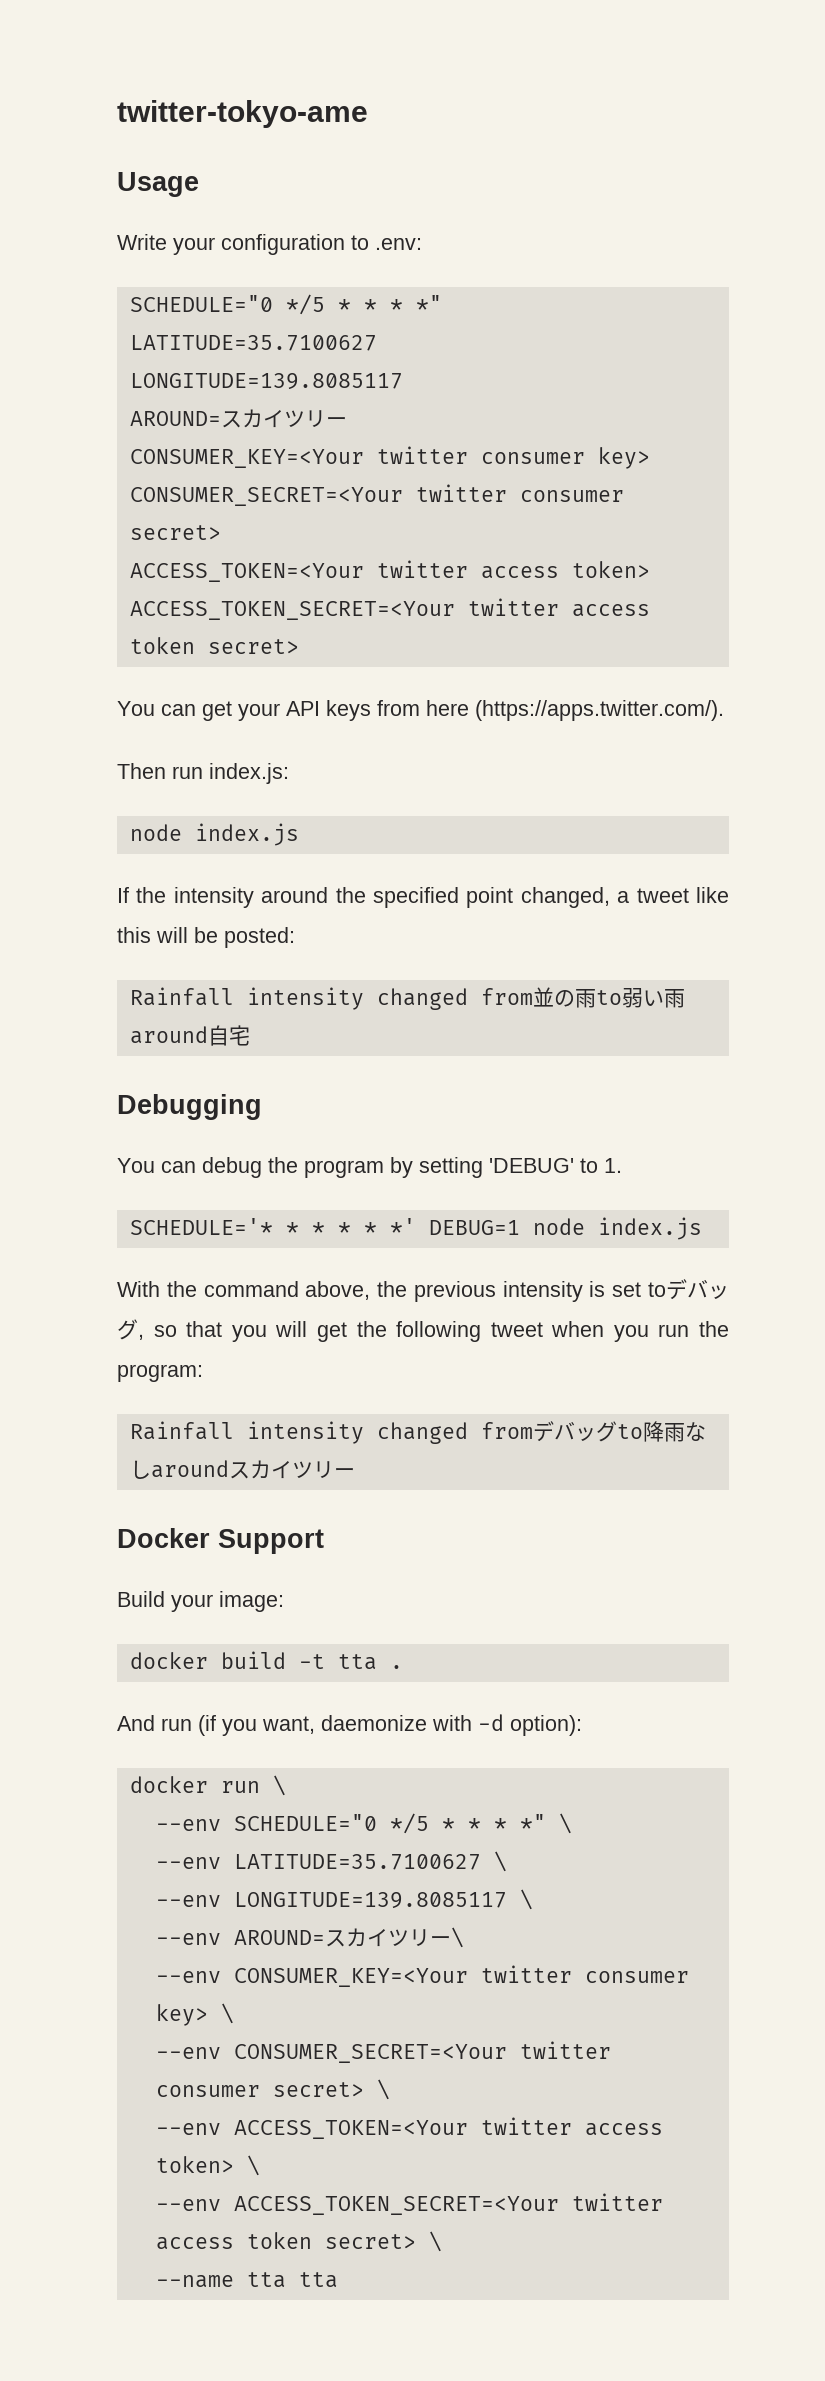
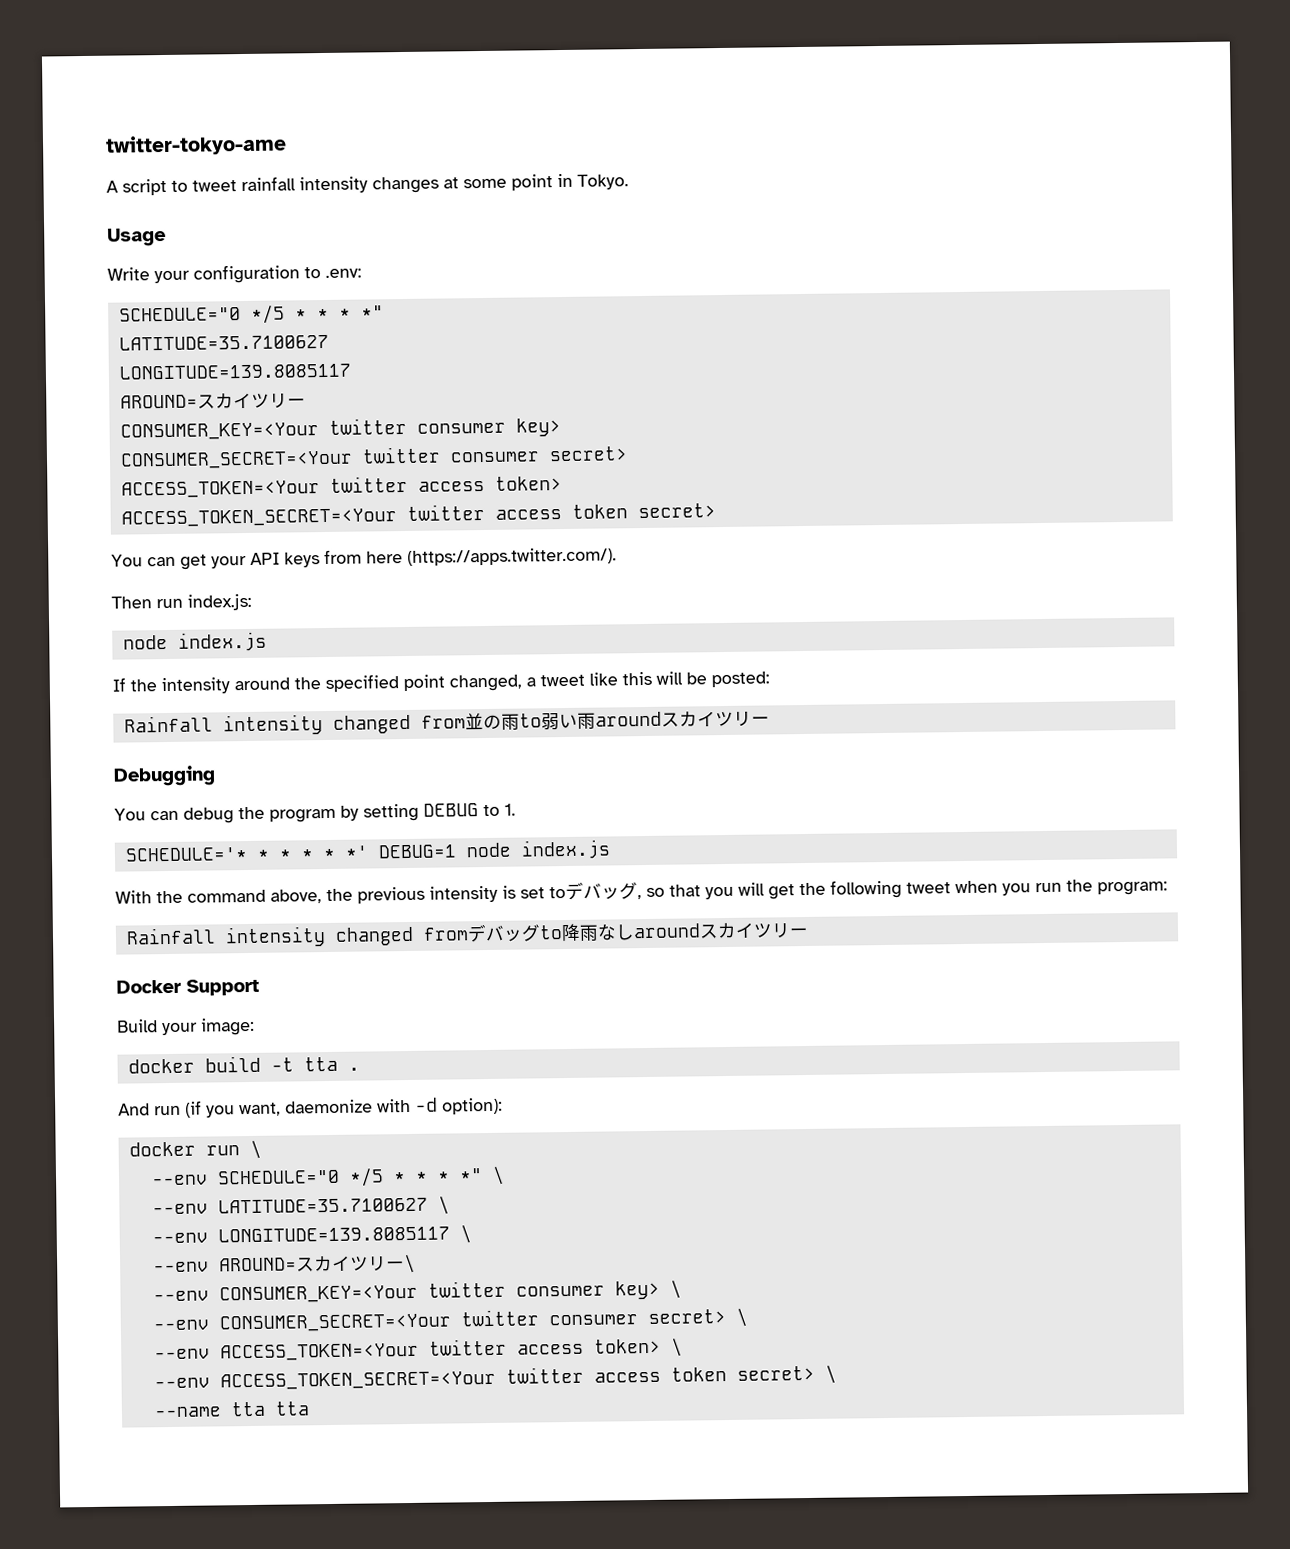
+ A script to tweet rainfall intensity changes at some point in Tokyo.
- Rainfall intensity changed from並の雨to弱い雨around自宅
+ Rainfall intensity changed from並の雨to弱い雨aroundスカイツリー
- You can debug the program by setting 'DEBUG' to 1.
+ You can debug the program by setting DEBUG to 1.

